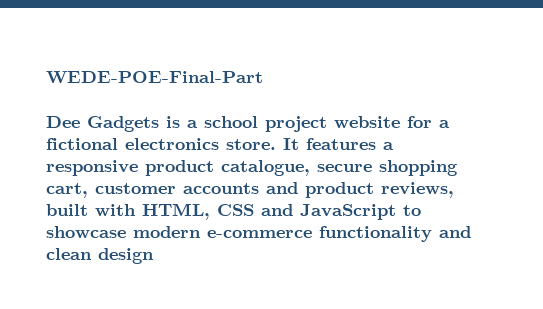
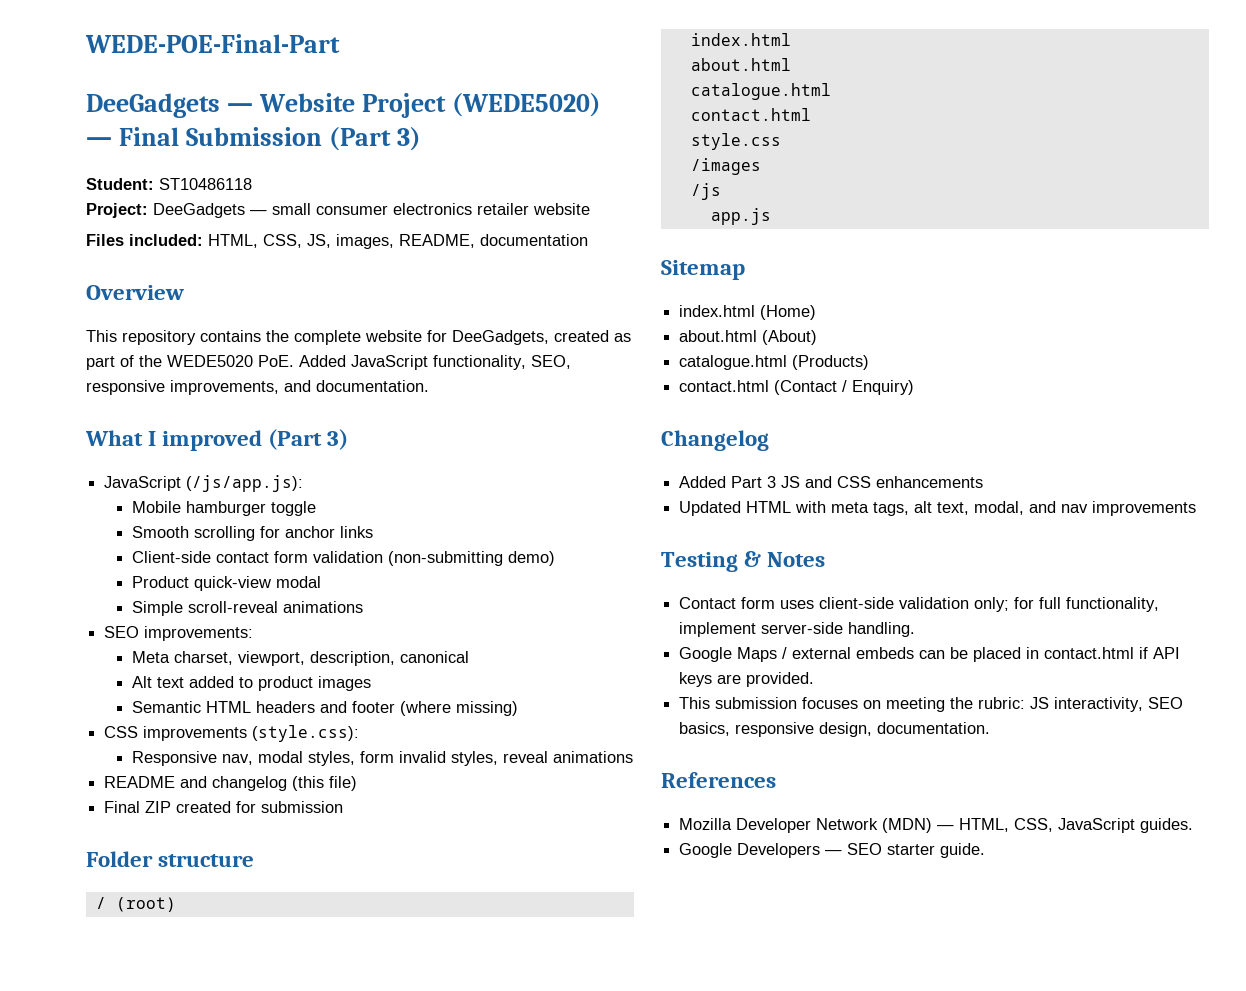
- Dee Gadgets is a school project website for a fictional electronics store. It features a responsive product catalogue, secure shopping cart, customer accounts and product reviews, built with HTML, CSS and JavaScript to showcase modern e-commerce functionality and clean design
+ DeeGadgets — Website Project (WEDE5020) — Final Submission (Part 3)
+ Student: ST10486118
+ Project: DeeGadgets — small consumer electronics retailer website
+ Files included: HTML, CSS, JS, images, README, documentation
+ Overview
+ This repository contains the complete website for DeeGadgets, created as part of the WEDE5020 PoE. Added JavaScript functionality, SEO, responsive improvements, and documentation.
+ What I improved (Part 3)
+ JavaScript (/js/app.js):
+ Mobile hamburger toggle
+ Smooth scrolling for anchor links
+ Client-side contact form validation (non-submitting demo)
+ Product quick-view modal
+ Simple scroll-reveal animations
+ SEO improvements:
+ Meta charset, viewport, description, canonical
+ Alt text added to product images
+ Semantic HTML headers and footer (where missing)
+ CSS improvements (style.css):
+ Responsive nav, modal styles, form invalid styles, reveal animations
+ README and changelog (this file)
+ Final ZIP created for submission
+ Folder structure
+ / (root)
+ index.html
+ about.html
+ catalogue.html
+ contact.html
+ style.css
+ /images
+ /js
+ app.js
+ Sitemap
+ index.html (Home)
+ about.html (About)
+ catalogue.html (Products)
+ contact.html (Contact / Enquiry)
+ Changelog
+ Added Part 3 JS and CSS enhancements
+ Updated HTML with meta tags, alt text, modal, and nav improvements
+ Testing & Notes
+ Contact form uses client-side validation only; for full functionality, implement server-side handling.
+ Google Maps / external embeds can be placed in contact.html if API keys are provided.
+ This submission focuses on meeting the rubric: JS interactivity, SEO basics, responsive design, documentation.
+ References
+ Mozilla Developer Network (MDN) — HTML, CSS, JavaScript guides.
+ Google Developers — SEO starter guide.

